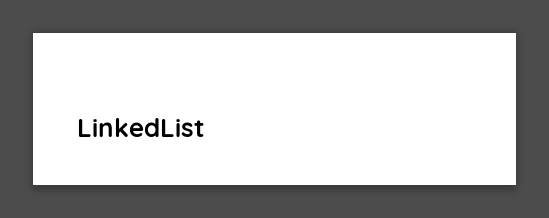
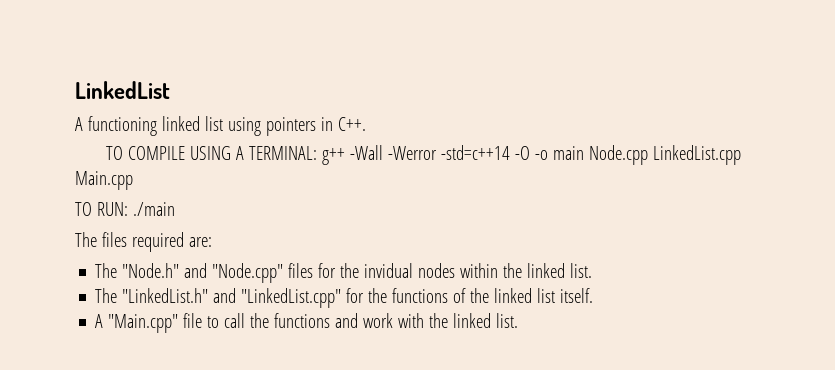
+ A functioning linked list using pointers in C++.
+ TO COMPILE USING A TERMINAL: g++ -Wall -Werror -std=c++14 -O -o main Node.cpp LinkedList.cpp Main.cpp
+ TO RUN: ./main
+ The files required are:
+ The "Node.h" and "Node.cpp" files for the invidual nodes within the linked list.
+ The "LinkedList.h" and "LinkedList.cpp" for the functions of the linked list itself.
+ A "Main.cpp" file to call the functions and work with the linked list.

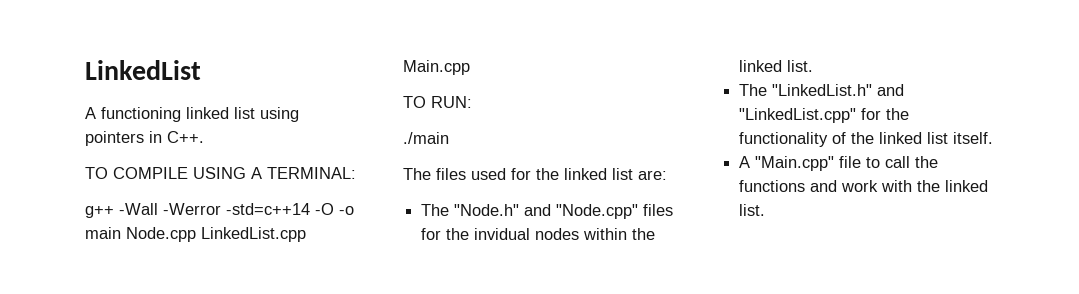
- TO COMPILE USING A TERMINAL: g++ -Wall -Werror -std=c++14 -O -o main Node.cpp LinkedList.cpp Main.cpp
+ TO COMPILE USING A TERMINAL:
+ g++ -Wall -Werror -std=c++14 -O -o main Node.cpp LinkedList.cpp Main.cpp
- TO RUN: ./main
+ TO RUN:
+ ./main
- The files required are:
+ The files used for the linked list are:
- The "LinkedList.h" and "LinkedList.cpp" for the functions of the linked list itself.
+ The "LinkedList.h" and "LinkedList.cpp" for the functionality of the linked list itself.

